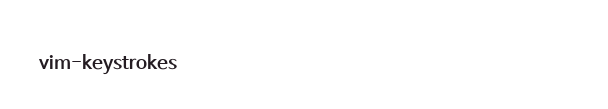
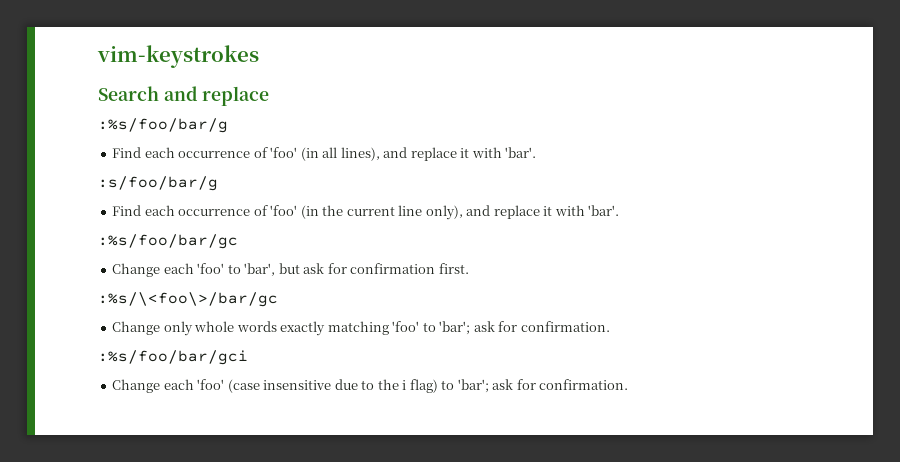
+ Search and replace
+ :%s/foo/bar/g
+ Find each occurrence of 'foo' (in all lines), and replace it with 'bar'.
+ :s/foo/bar/g
+ Find each occurrence of 'foo' (in the current line only), and replace it with 'bar'.
+ :%s/foo/bar/gc
+ Change each 'foo' to 'bar', but ask for confirmation first.
+ :%s/\<foo\>/bar/gc
+ Change only whole words exactly matching 'foo' to 'bar'; ask for confirmation.
+ :%s/foo/bar/gci
+ Change each 'foo' (case insensitive due to the i flag) to 'bar'; ask for confirmation.

